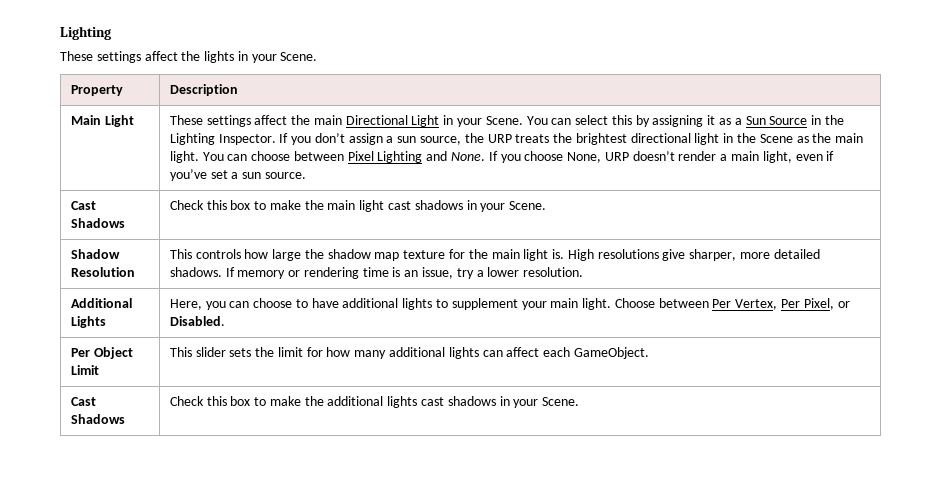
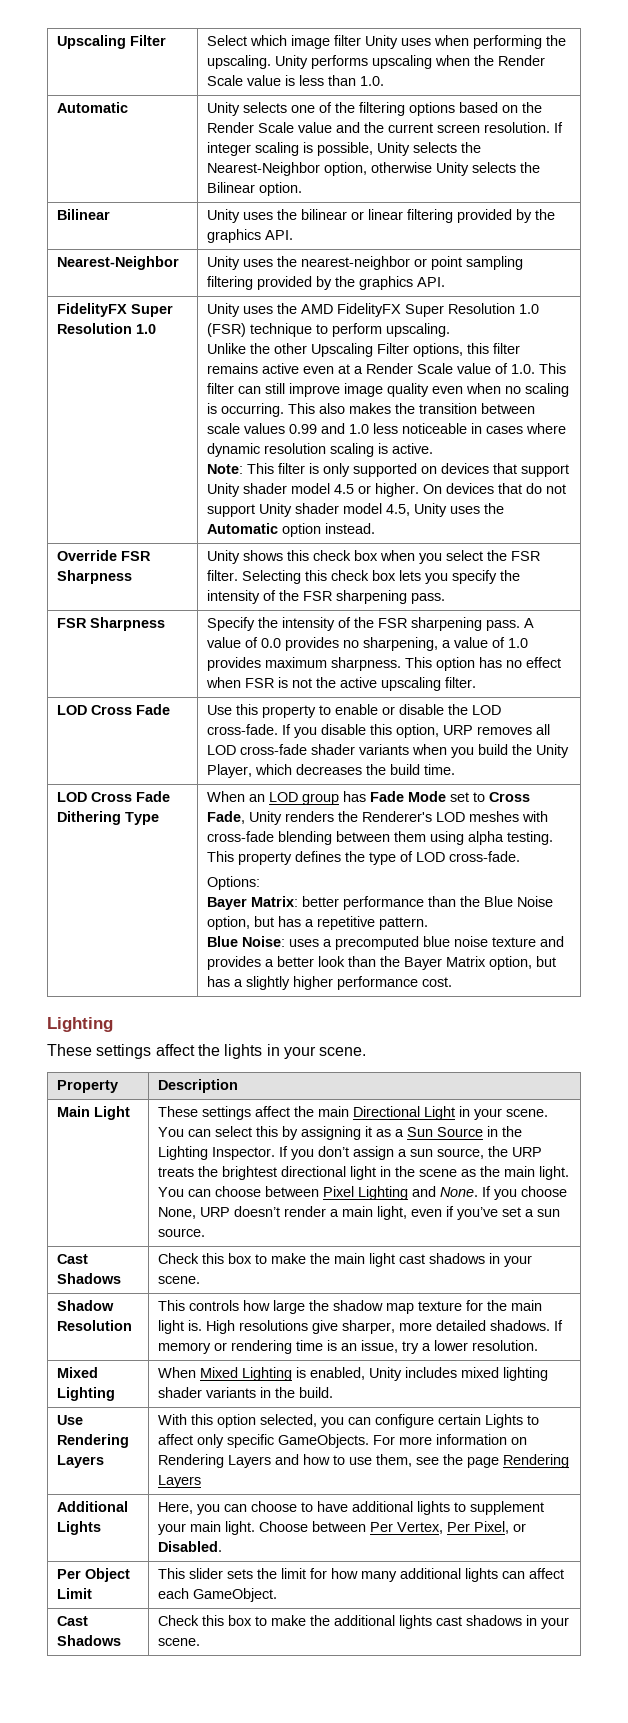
+ Upscaling Filter | Select which image filter Unity uses when performing the upscaling. Unity performs upscaling when the Render Scale value is less than 1.0.
+ Automatic | Unity selects one of the filtering options based on the Render Scale value and the current screen resolution. If integer scaling is possible, Unity selects the Nearest-Neighbor option, otherwise Unity selects the Bilinear option.
+ Bilinear | Unity uses the bilinear or linear filtering provided by the graphics API.
+ Nearest-Neighbor | Unity uses the nearest-neighbor or point sampling filtering provided by the graphics API.
+ FidelityFX Super Resolution 1.0 | Unity uses the AMD FidelityFX Super Resolution 1.0 (FSR) technique to perform upscaling.
+ Unlike the other Upscaling Filter options, this filter remains active even at a Render Scale value of 1.0. This filter can still improve image quality even when no scaling is occurring. This also makes the transition between scale values 0.99 and 1.0 less noticeable in cases where dynamic resolution scaling is active.
+ Note: This filter is only supported on devices that support Unity shader model 4.5 or higher. On devices that do not support Unity shader model 4.5, Unity uses the Automatic option instead.
+ Override FSR Sharpness | Unity shows this check box when you select the FSR filter. Selecting this check box lets you specify the intensity of the FSR sharpening pass.
+ FSR Sharpness | Specify the intensity of the FSR sharpening pass. A value of 0.0 provides no sharpening, a value of 1.0 provides maximum sharpness. This option has no effect when FSR is not the active upscaling filter.
+ LOD Cross Fade | Use this property to enable or disable the LOD cross-fade. If you disable this option, URP removes all LOD cross-fade shader variants when you build the Unity Player, which decreases the build time.
+ LOD Cross Fade Dithering Type | When an LOD group has Fade Mode set to Cross Fade, Unity renders the Renderer's LOD meshes with cross-fade blending between them using alpha testing. This property defines the type of LOD cross-fade.
+ Options:
+ Bayer Matrix: better performance than the Blue Noise option, but has a repetitive pattern.
+ Blue Noise: uses a precomputed blue noise texture and provides a better look than the Bayer Matrix option, but has a slightly higher performance cost.
- These settings affect the lights in your Scene.
+ These settings affect the lights in your scene.
- These settings affect the main Directional Light in your Scene.
+ These settings affect the main Directional Light in your scene.
- If you don’t assign a sun source, the URP treats the brightest directional light in the Scene as the main light.
+ If you don’t assign a sun source, the URP treats the brightest directional light in the scene as the main light.
- Cast Shadows | Check this box to make the main light cast shadows in your Scene.
+ Cast Shadows | Check this box to make the main light cast shadows in your scene.
+ Mixed Lighting | When Mixed Lighting is enabled, Unity includes mixed lighting shader variants in the build.
+ Use Rendering Layers | With this option selected, you can configure certain Lights to affect only specific GameObjects. For more information on Rendering Layers and how to use them, see the page Rendering Layers
- Cast Shadows | Check this box to make the additional lights cast shadows in your Scene.
+ Cast Shadows | Check this box to make the additional lights cast shadows in your scene.

